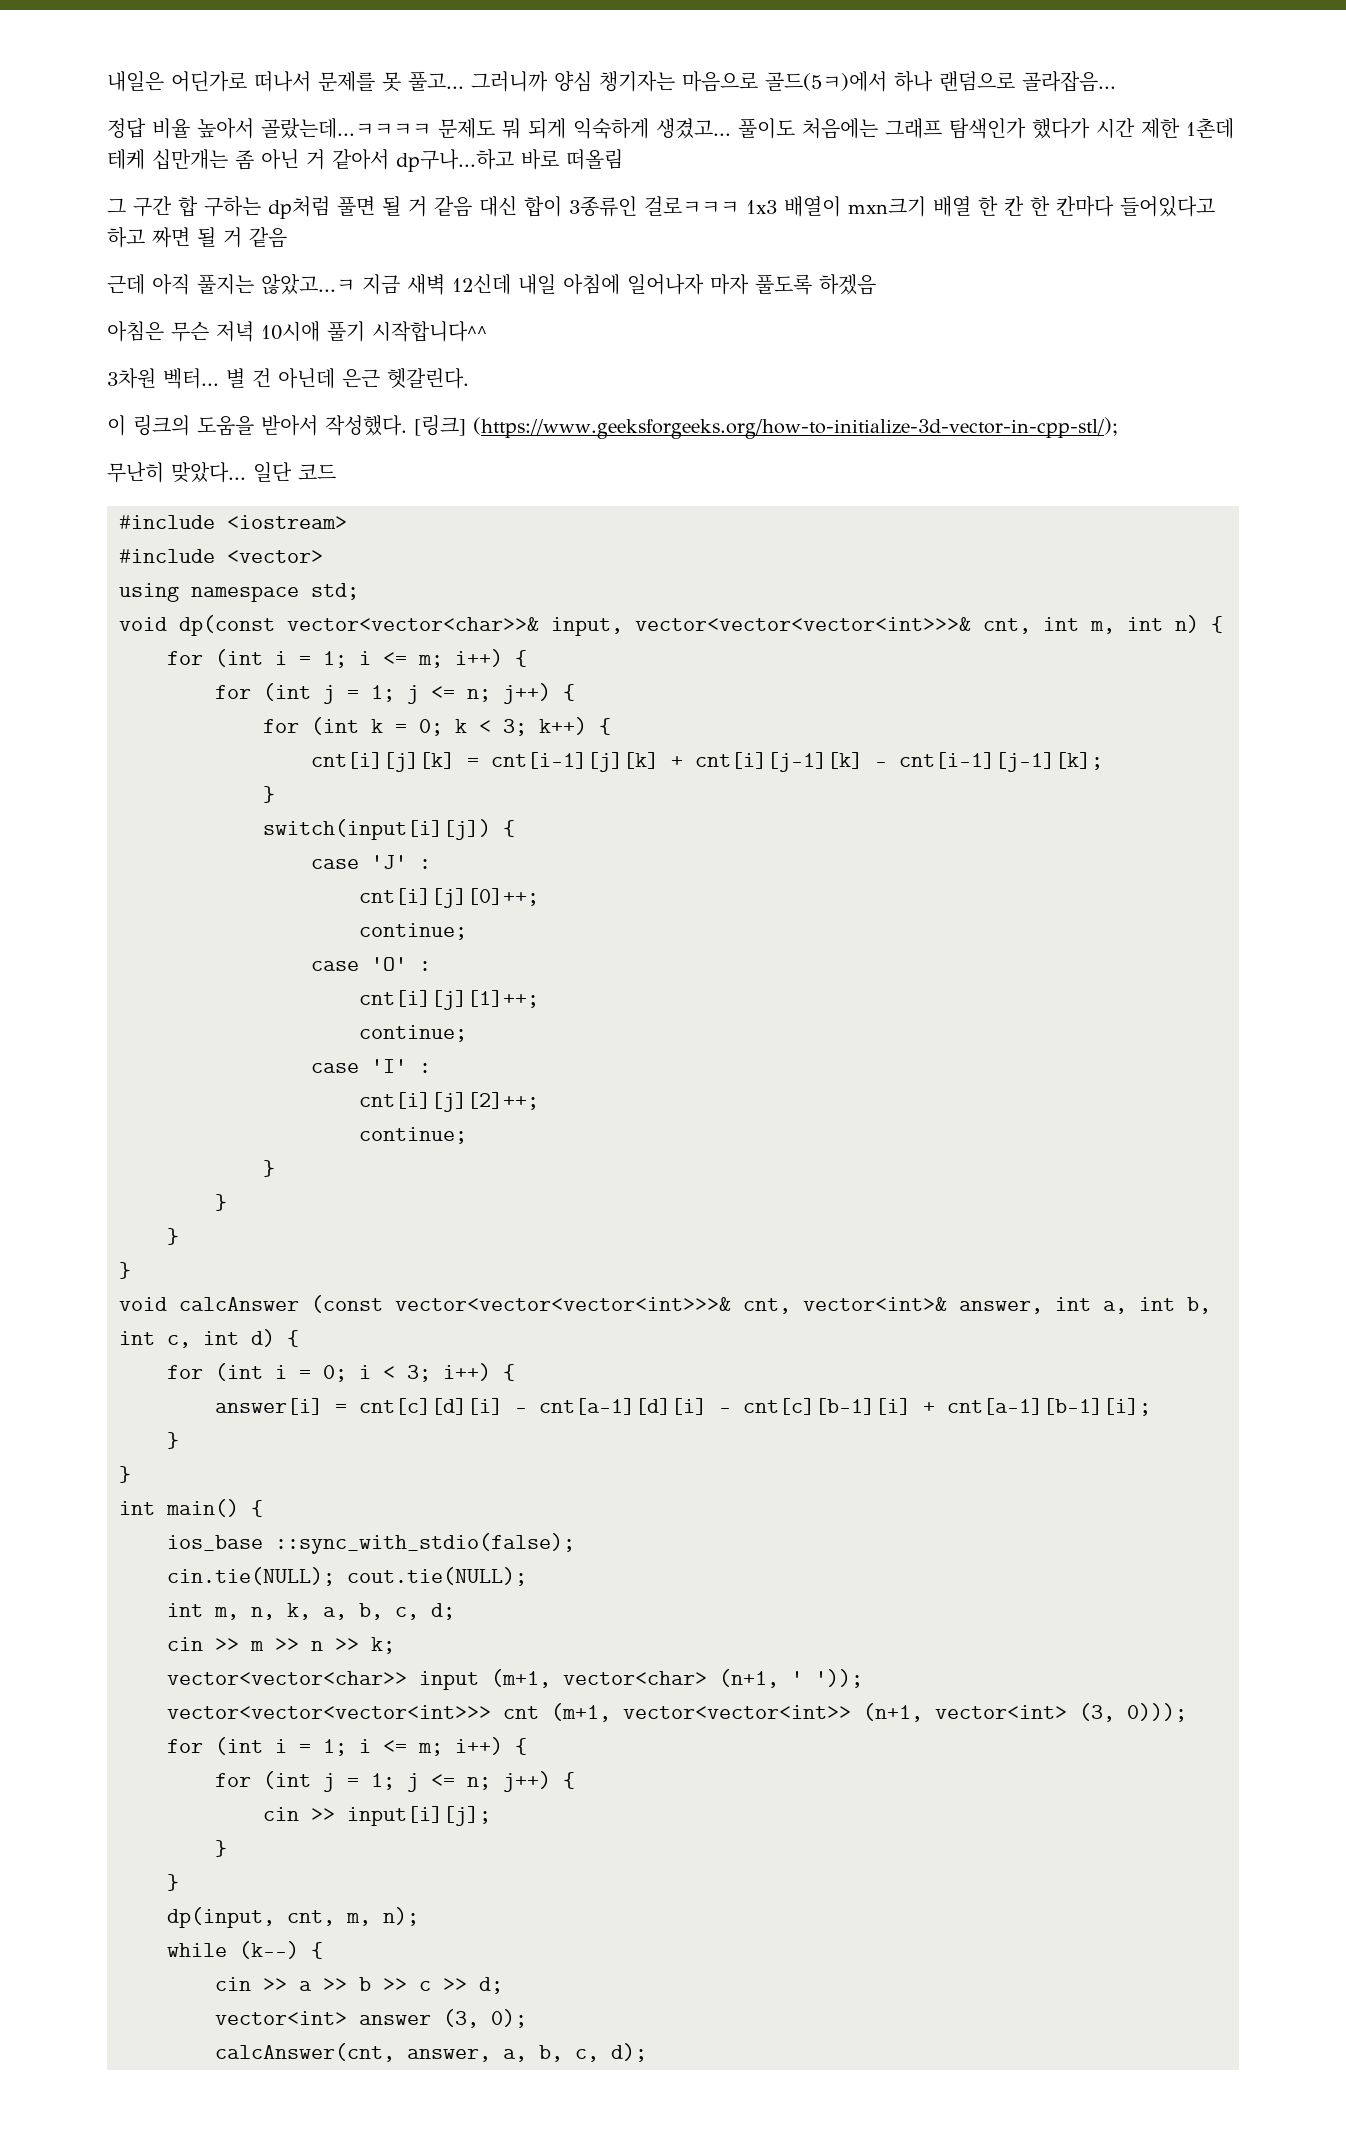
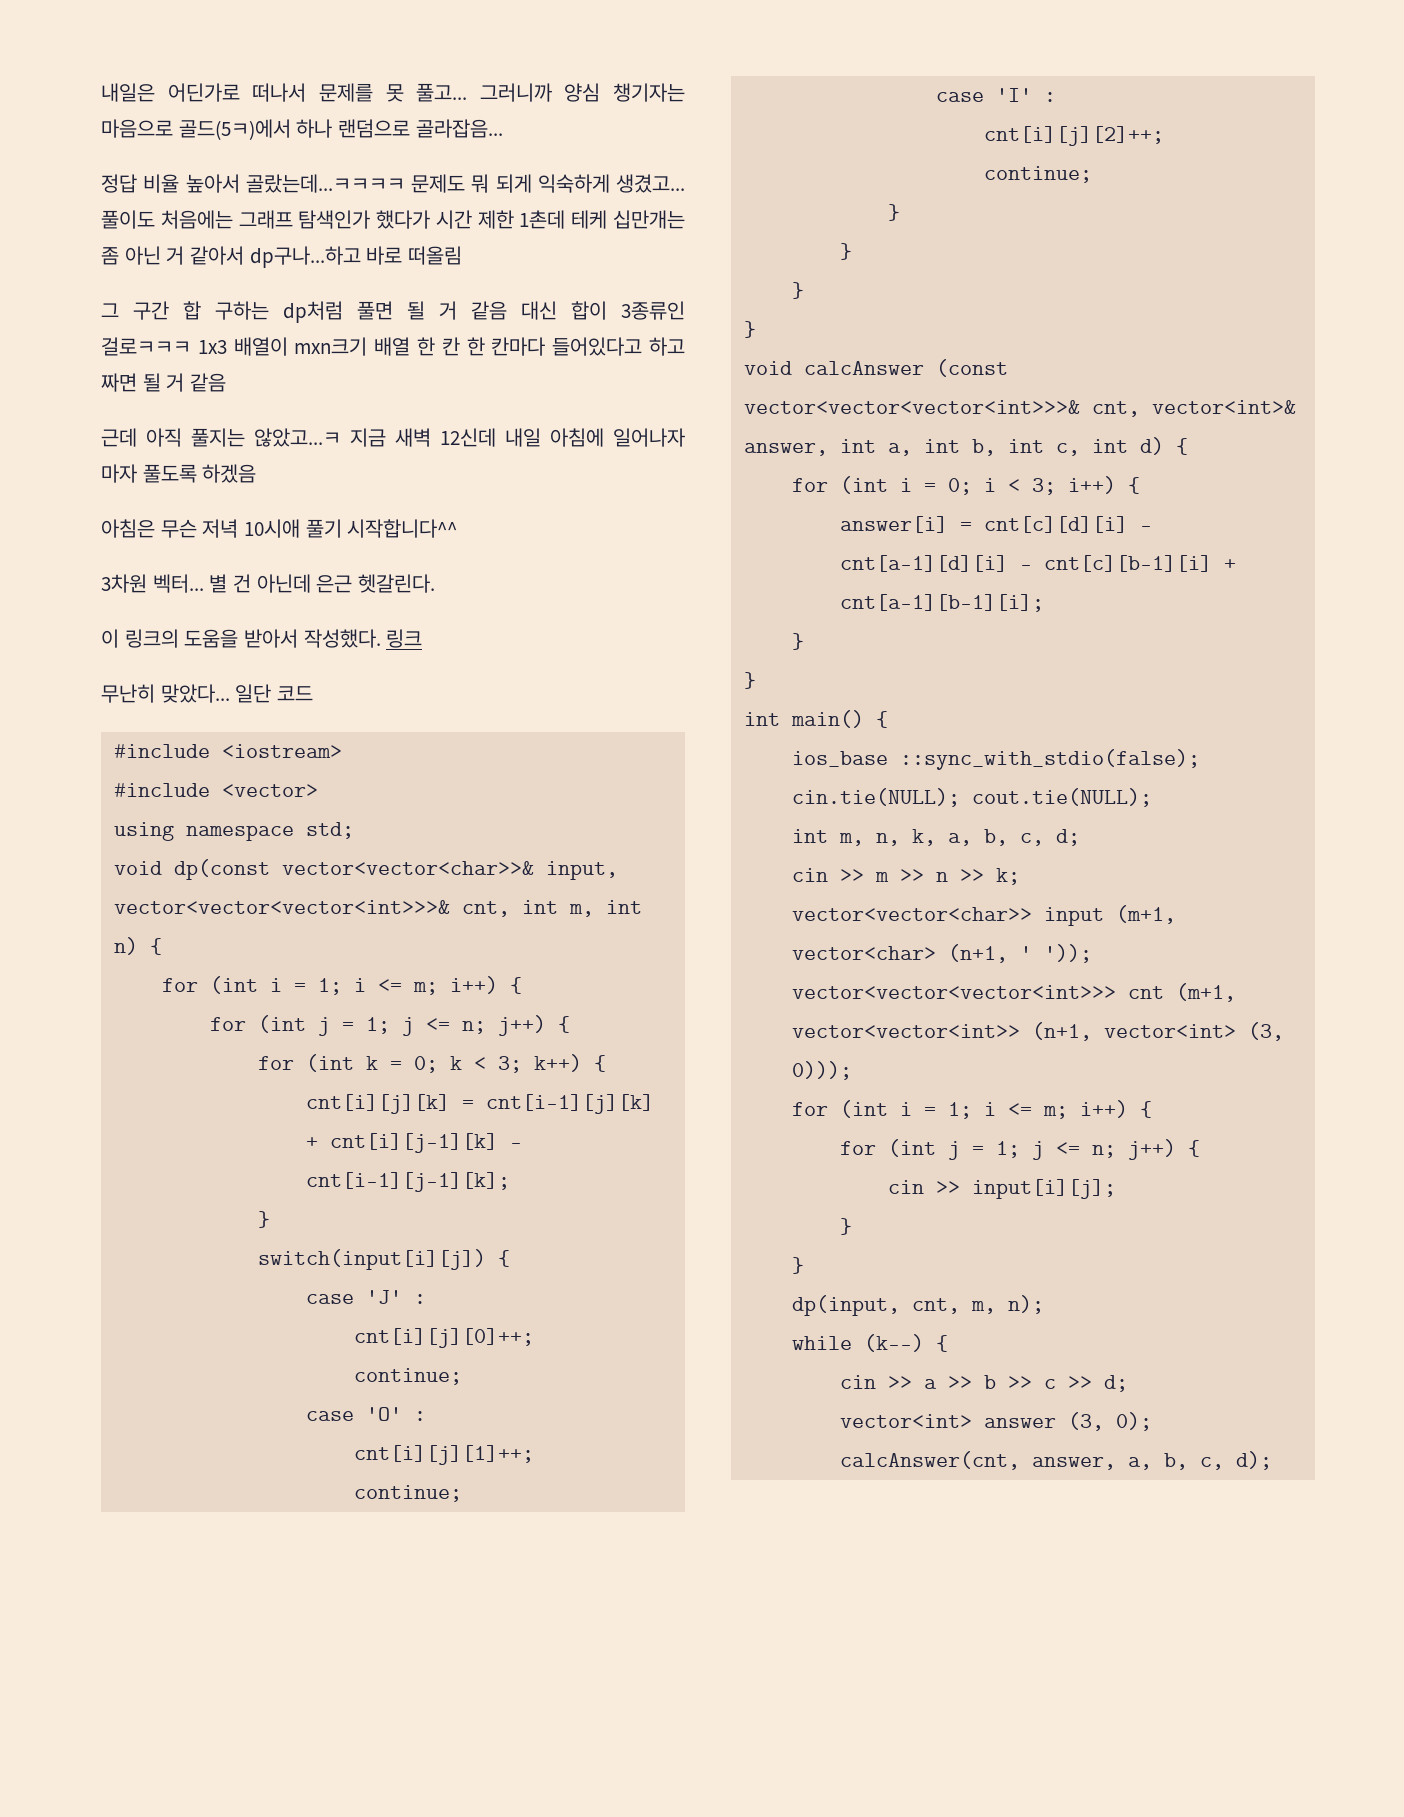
- [링크] (https://www.geeksforgeeks.org/how-to-initialize-3d-vector-in-cpp-stl/);
+ 링크

